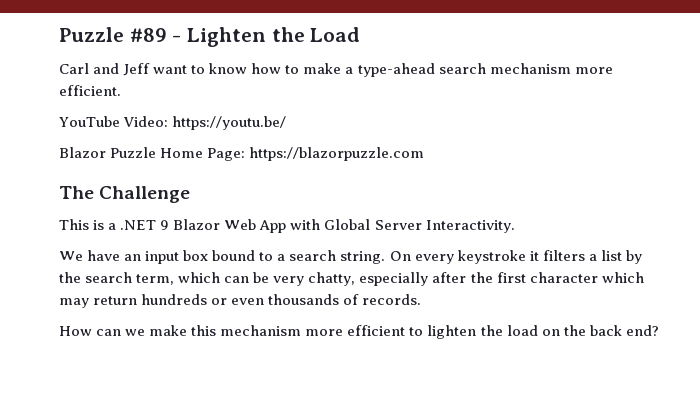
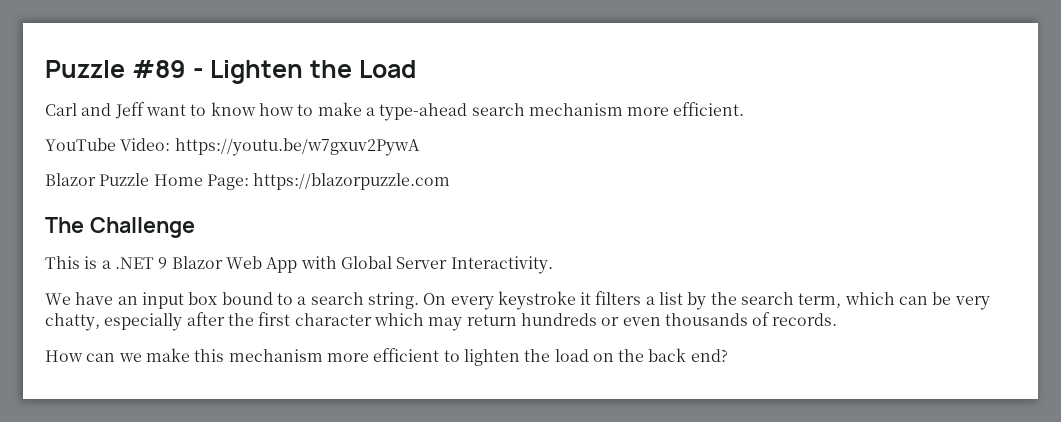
- YouTube Video: https://youtu.be/
+ YouTube Video: https://youtu.be/w7gxuv2PywA

